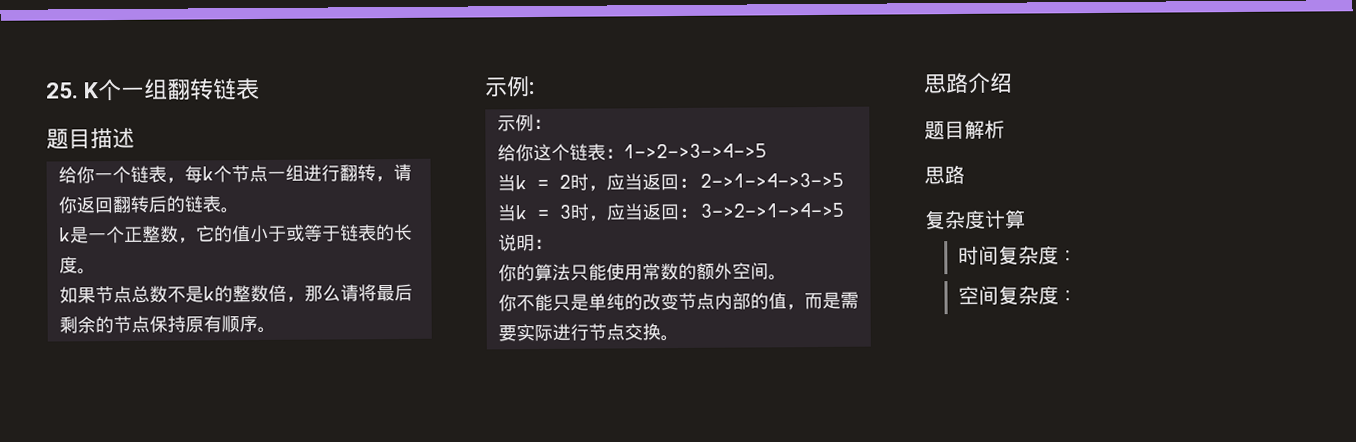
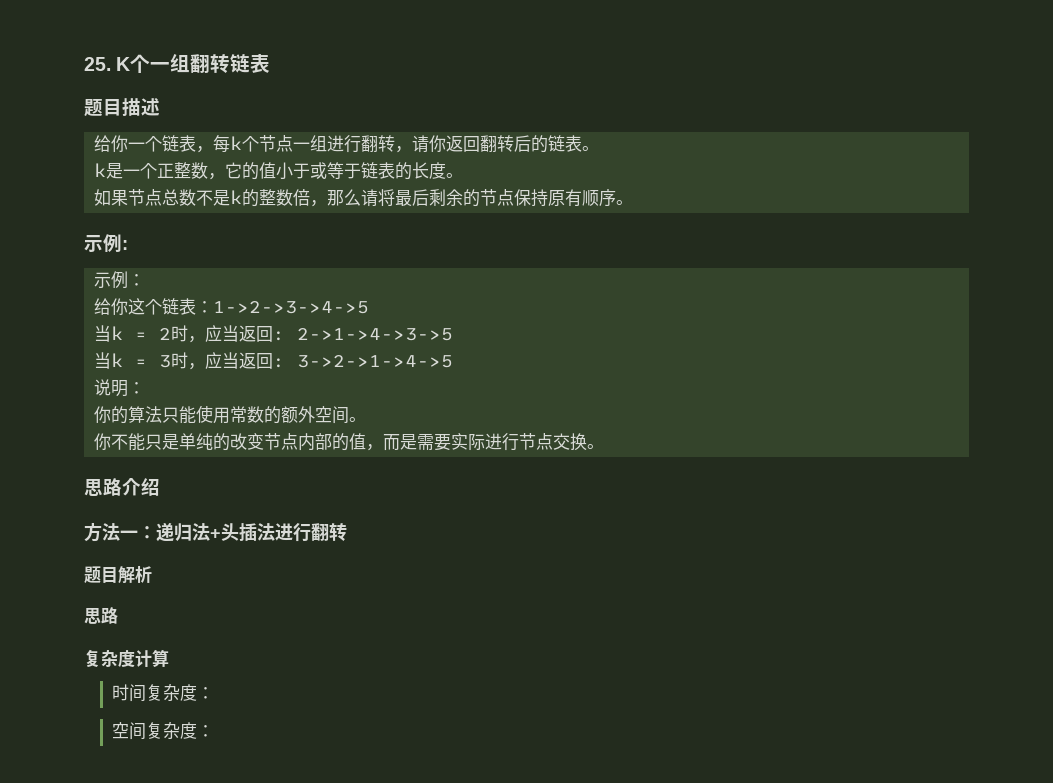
+ 方法一：递归法+头插法进行翻转

